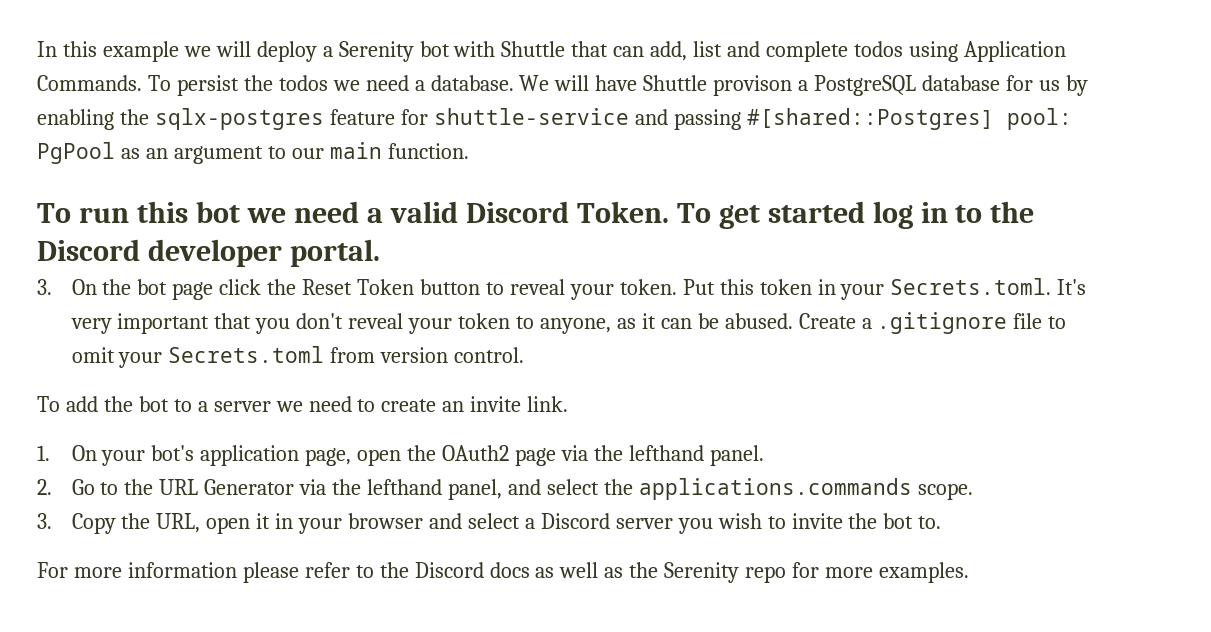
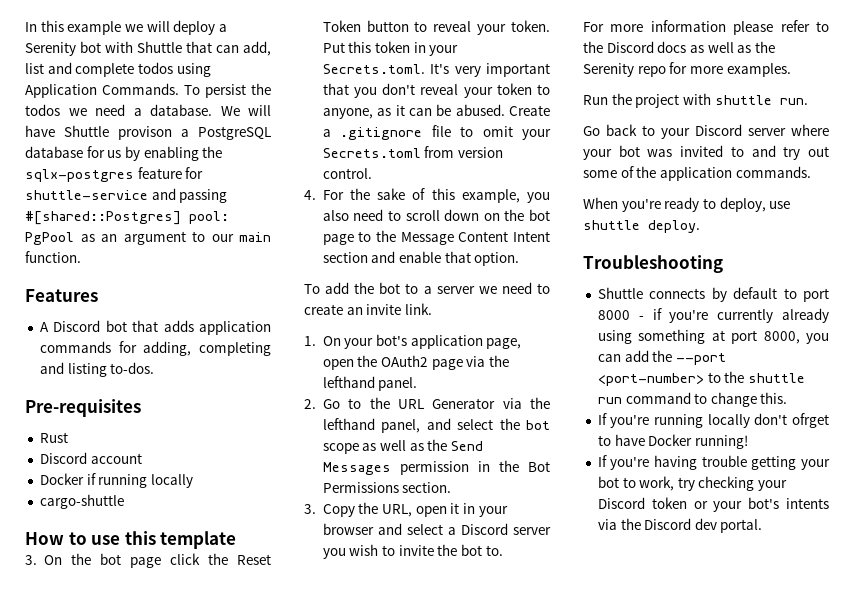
- To run this bot we need a valid Discord Token. To get started log in to the Discord developer portal.
+ Features
+ A Discord bot that adds application commands for adding, completing and listing to-dos.
+ Pre-requisites
+ Rust
+ Discord account
+ Docker if running locally
+ cargo-shuttle
+ How to use this template
+ 4. For the sake of this example, you also need to scroll down on the bot page to the Message Content Intent section and enable that option.
- 2. Go to the URL Generator via the lefthand panel, and select the applications.commands scope.
+ 2. Go to the URL Generator via the lefthand panel, and select the bot scope as well as the Send Messages permission in the Bot Permissions section.
+ Run the project with shuttle run.
+ Go back to your Discord server where your bot was invited to and try out some of the application commands.
+ When you're ready to deploy, use shuttle deploy.
+ Troubleshooting
+ Shuttle connects by default to port 8000 - if you're currently already using something at port 8000, you can add the --port <port-number> to the shuttle run command to change this.
+ If you're running locally don't ofrget to have Docker running!
+ If you're having trouble getting your bot to work, try checking your Discord token or your bot's intents via the Discord dev portal.

